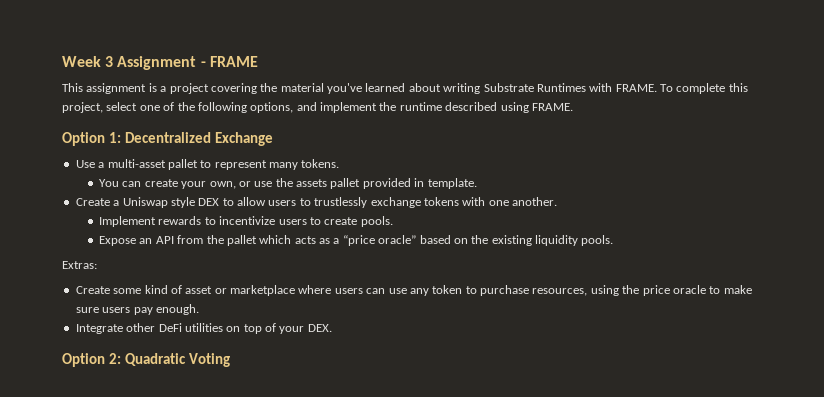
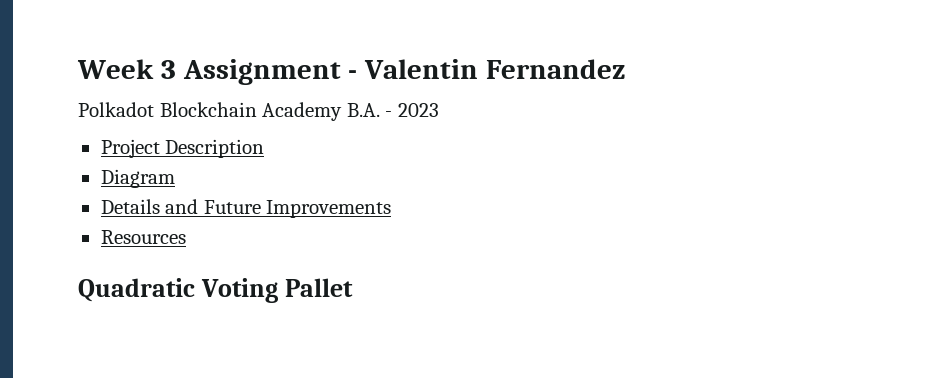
- Week 3 Assignment - FRAME
- This assignment is a project covering the material you've learned about writing Substrate Runtimes with FRAME. To complete this project, select one of the following options, and implement the runtime described using FRAME.
- Option 1: Decentralized Exchange
- Use a multi-asset pallet to represent many tokens.
- You can create your own, or use the assets pallet provided in template.
- Create a Uniswap style DEX to allow users to trustlessly exchange tokens with one another.
- Implement rewards to incentivize users to create pools.
- Expose an API from the pallet which acts as a “price oracle” based on the existing liquidity pools.
- Extras:
- Create some kind of asset or marketplace where users can use any token to purchase resources, using the price oracle to make sure users pay enough.
- Integrate other DeFi utilities on top of your DEX.
- Option 2: Quadratic Voting
+ Week 3 Assignment - Valentin Fernandez
+ Polkadot Blockchain Academy B.A. - 2023
+ Project Description
+ Diagram
+ Details and Future Improvements
+ Resources
+ Quadratic Voting Pallet

